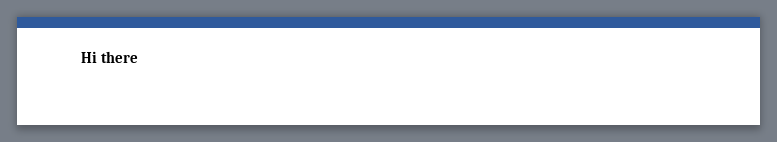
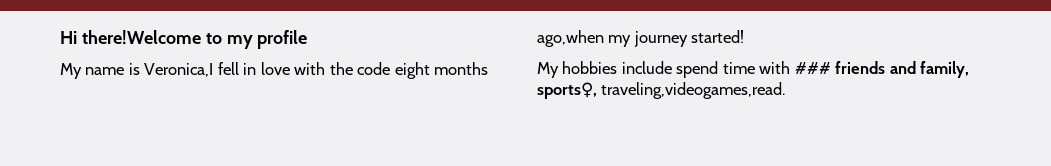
- Hi there
+ Hi there!Welcome to my profile
+ My name is Veronica,I fell in love with the code eight months ago,when my journey started!
+ My hobbies include spend time with ### friends and family, sports♀, traveling,videogames,read.

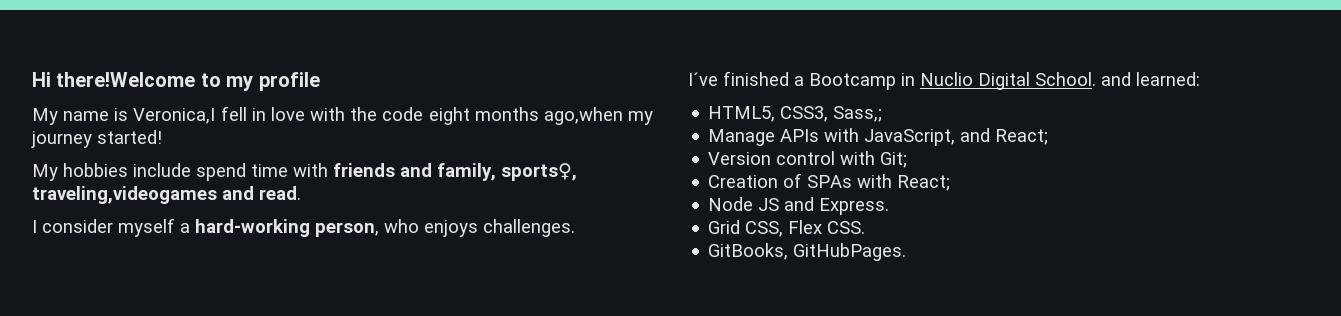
- My hobbies include spend time with ### friends and family, sports♀, traveling,videogames,read.
+ My hobbies include spend time with friends and family, sports♀, traveling,videogames and read.
+ I consider myself a hard-working person, who enjoys challenges.
+ I´ve finished a Bootcamp in Nuclio Digital School. and learned:
+ HTML5, CSS3, Sass,;
+ Manage APIs with JavaScript, and React;
+ Version control with Git;
+ Creation of SPAs with React;
+ Node JS and Express.
+ Grid CSS, Flex CSS.
+ GitBooks, GitHubPages.

